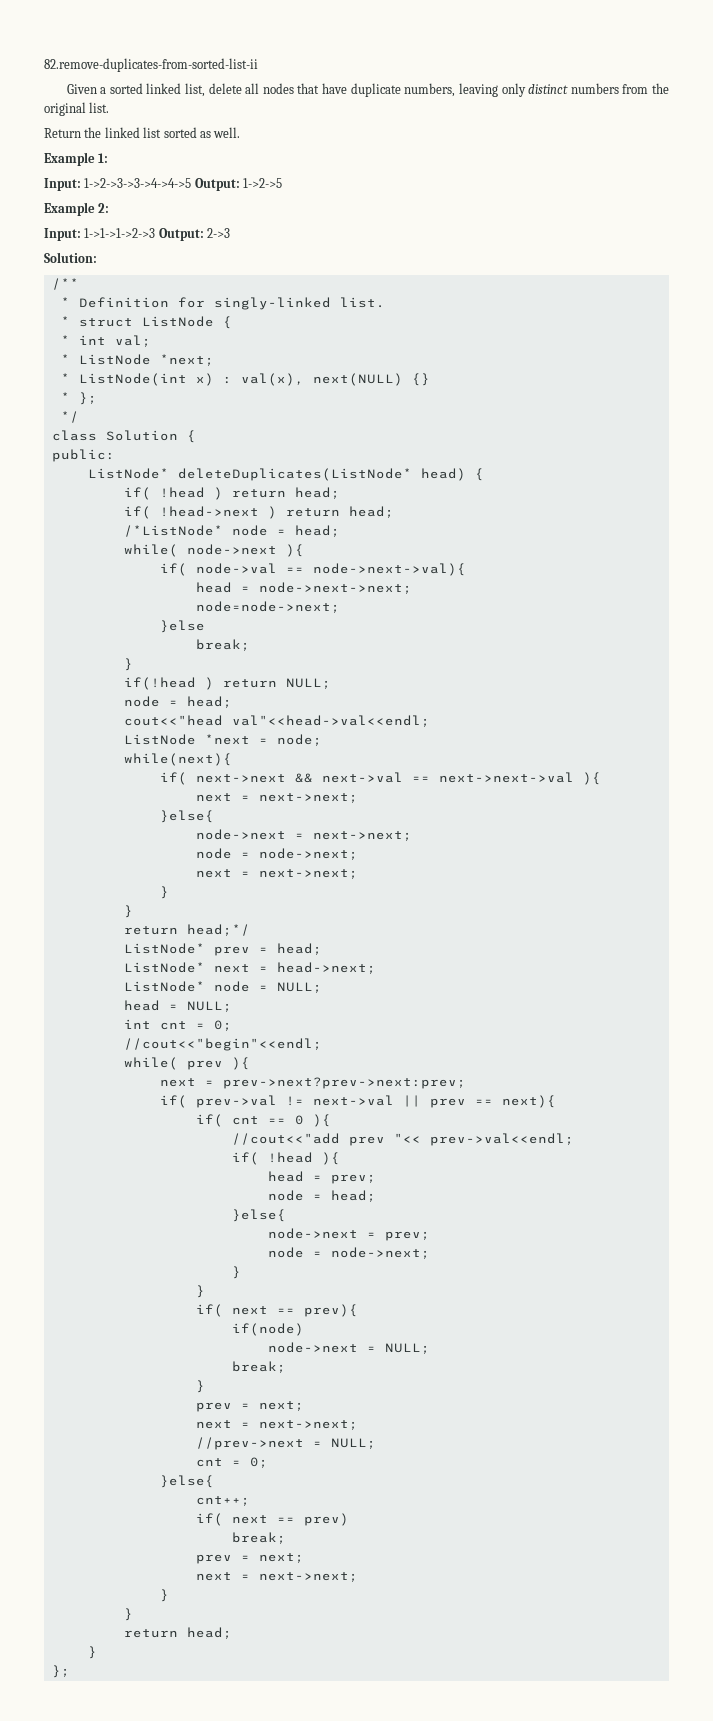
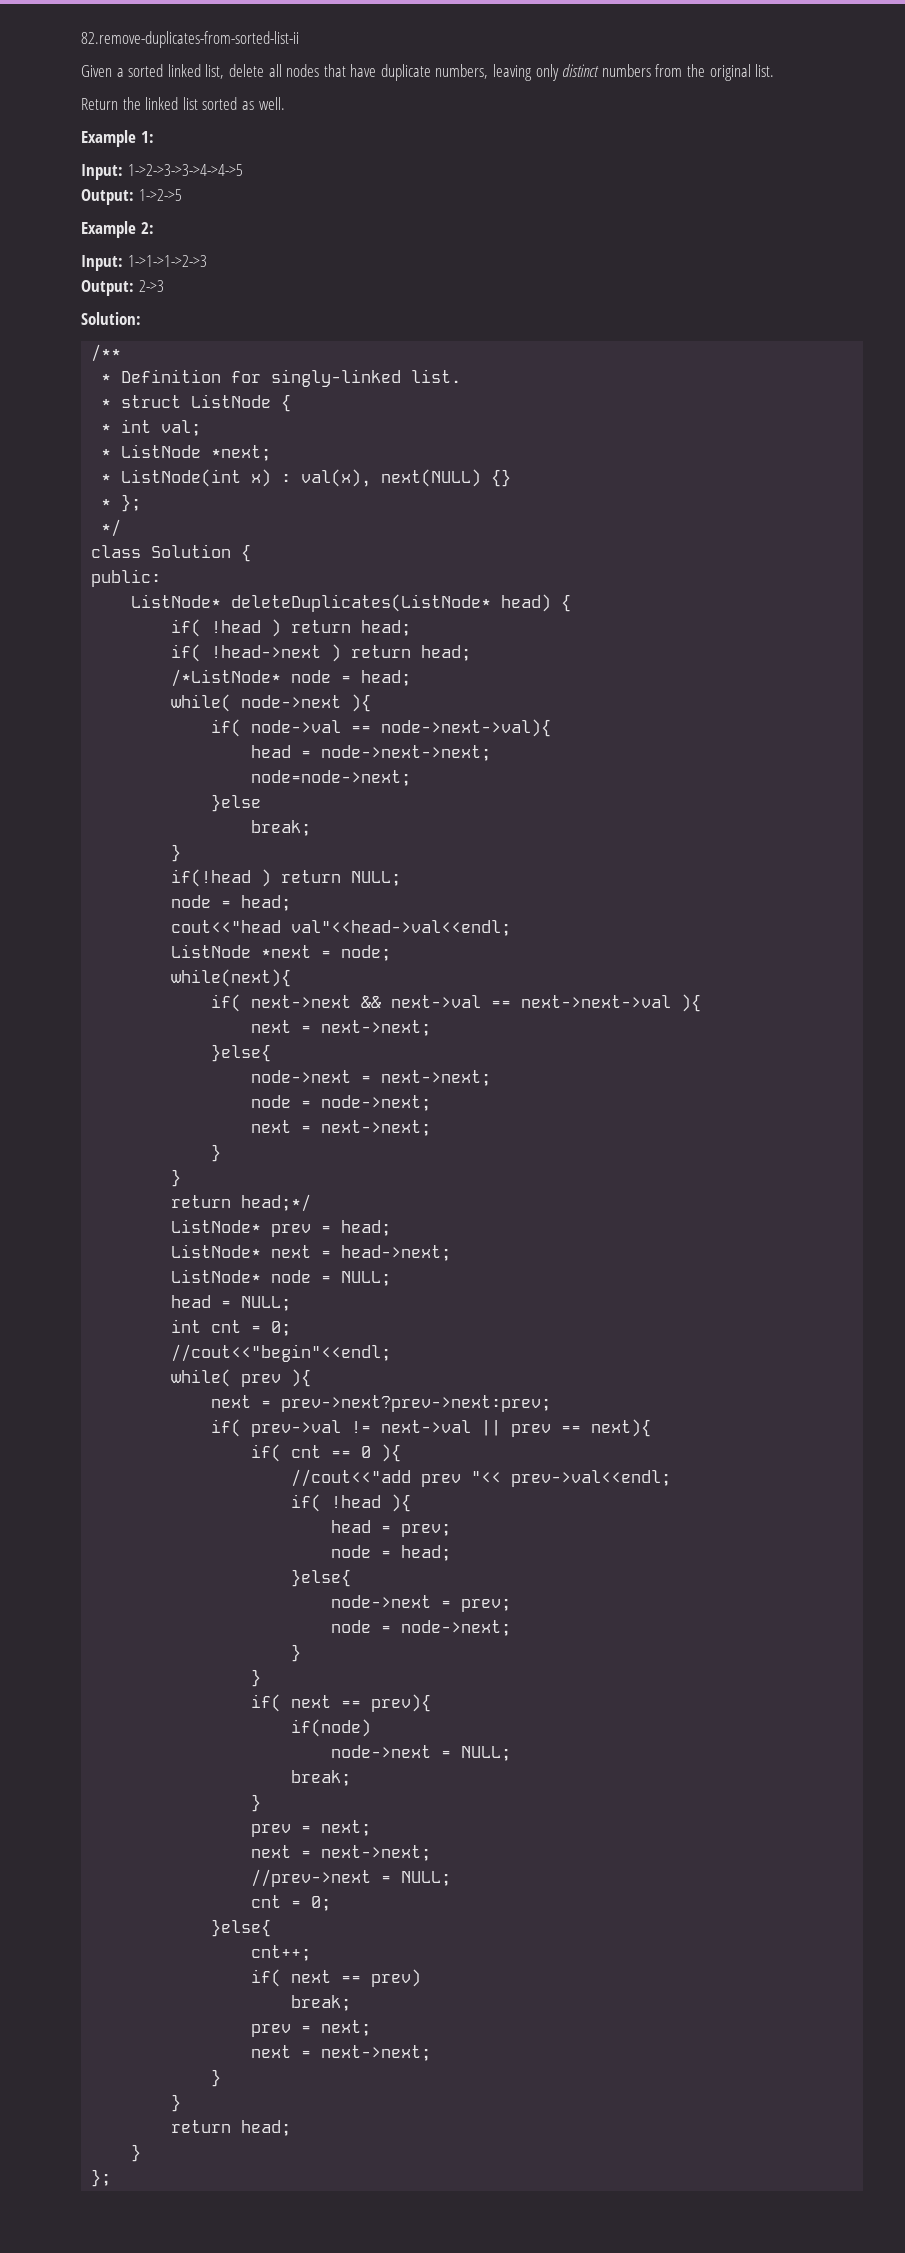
- Input: 1->2->3->3->4->4->5 Output: 1->2->5
+ Input: 1->2->3->3->4->4->5
+ Output: 1->2->5
- Input: 1->1->1->2->3 Output: 2->3
+ Input: 1->1->1->2->3
+ Output: 2->3

